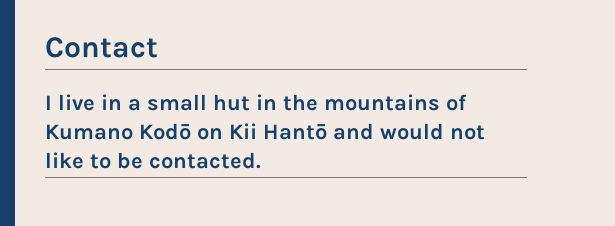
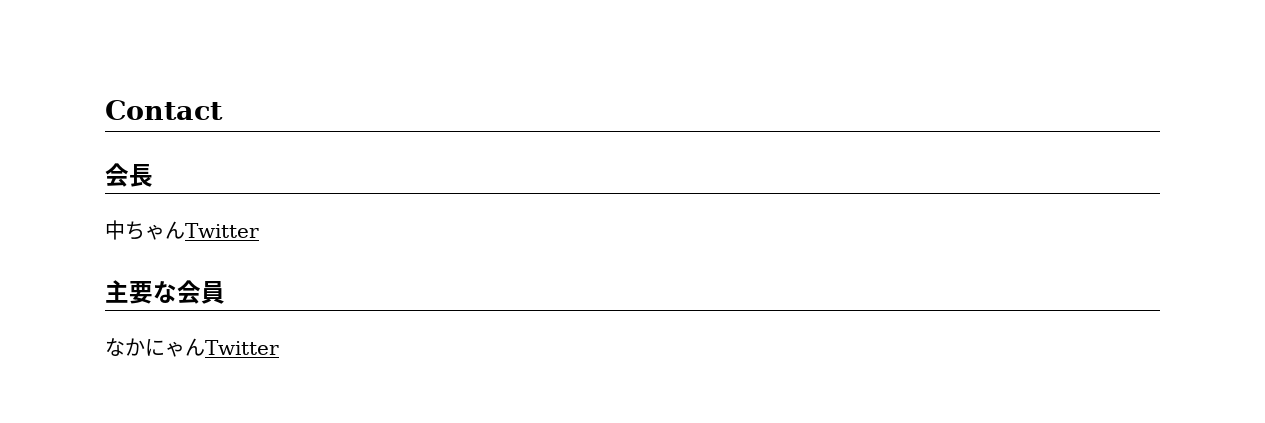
- I live in a small hut in the mountains of Kumano Kodō on Kii Hantō and would not like to be contacted.
+ 会長
+ 中ちゃんTwitter
+ 主要な会員
+ なかにゃんTwitter

